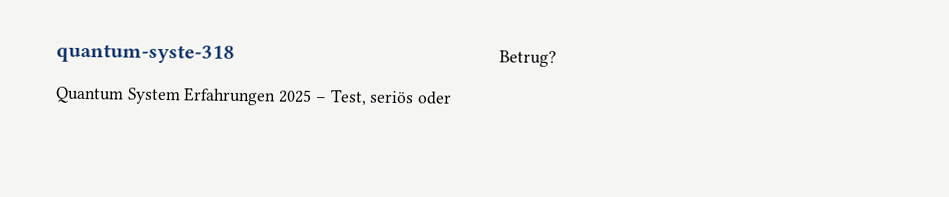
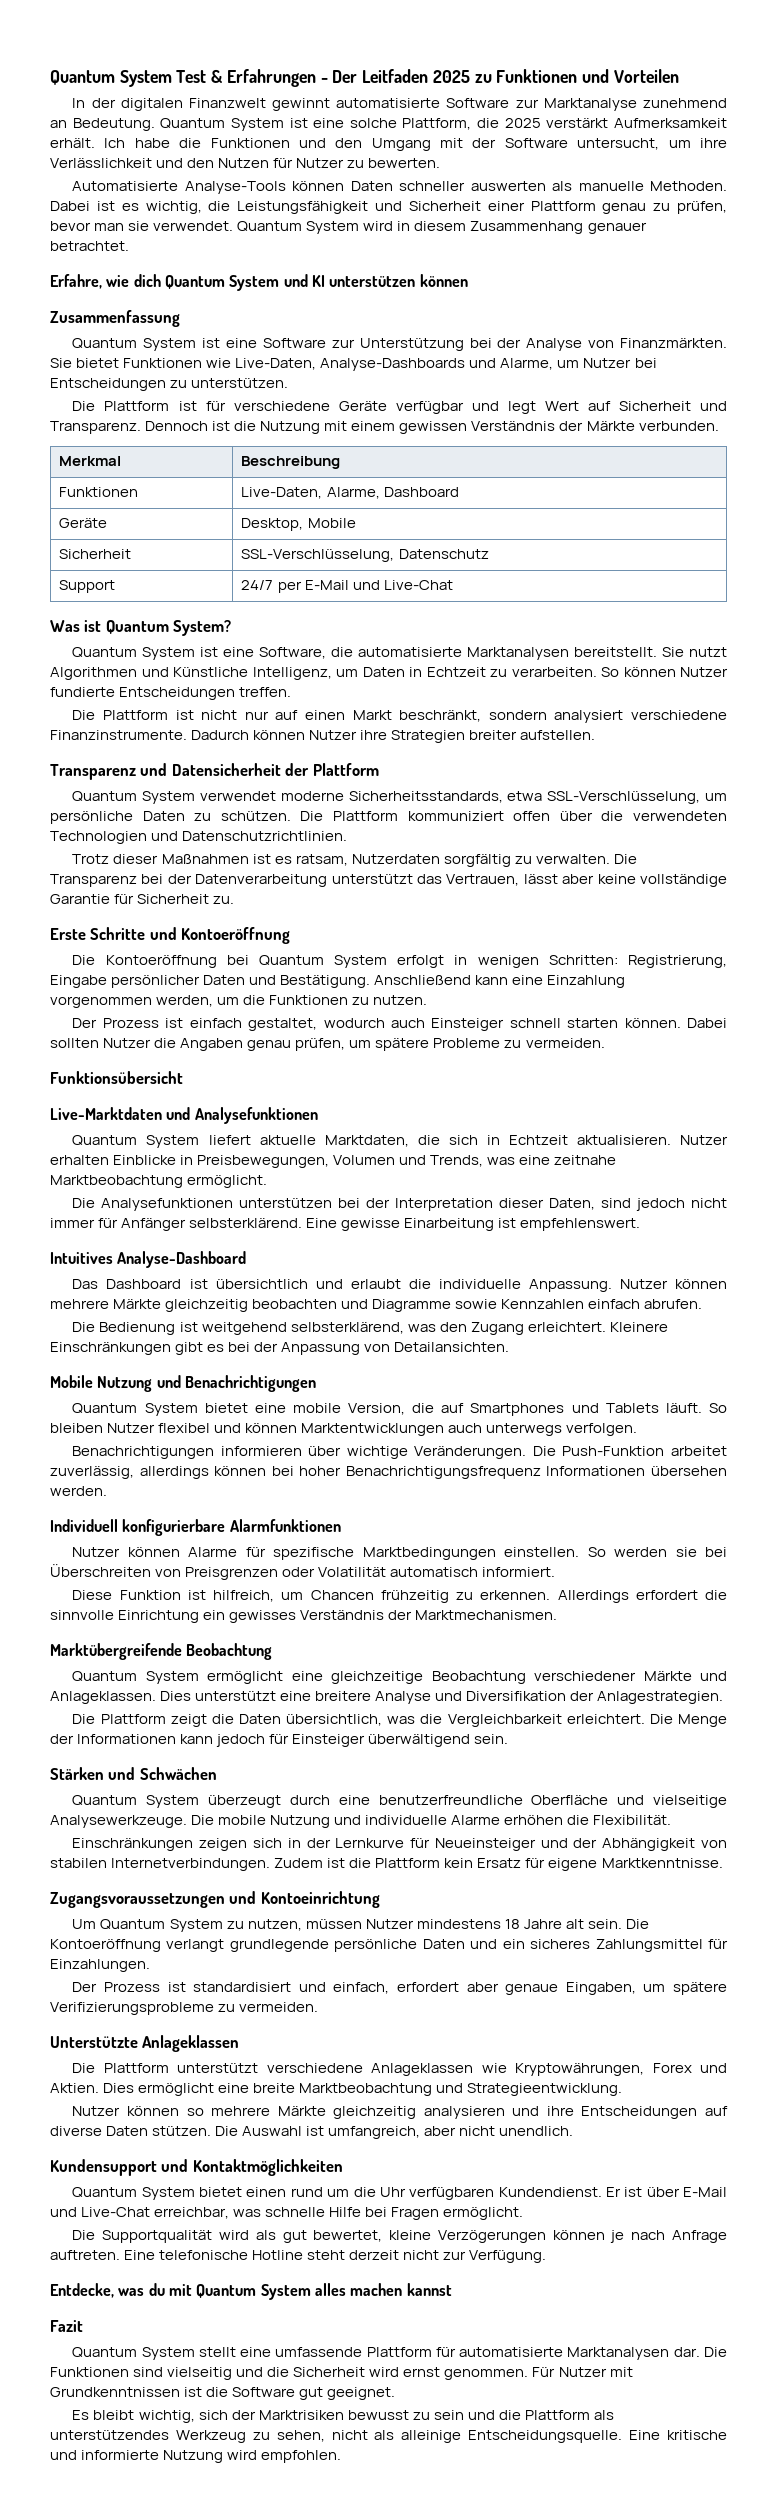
- quantum-syste-318
- Quantum System Erfahrungen 2025 – Test, seriös oder Betrug?
+ Quantum System Test & Erfahrungen - Der Leitfaden 2025 zu Funktionen und Vorteilen
+ In der digitalen Finanzwelt gewinnt automatisierte Software zur Marktanalyse zunehmend an Bedeutung. Quantum System ist eine solche Plattform, die 2025 verstärkt Aufmerksamkeit erhält. Ich habe die Funktionen und den Umgang mit der Software untersucht, um ihre Verlässlichkeit und den Nutzen für Nutzer zu bewerten.
+ Automatisierte Analyse-Tools können Daten schneller auswerten als manuelle Methoden. Dabei ist es wichtig, die Leistungsfähigkeit und Sicherheit einer Plattform genau zu prüfen, bevor man sie verwendet. Quantum System wird in diesem Zusammenhang genauer betrachtet.
+ Erfahre, wie dich Quantum System und KI unterstützen können
+ Zusammenfassung
+ Quantum System ist eine Software zur Unterstützung bei der Analyse von Finanzmärkten. Sie bietet Funktionen wie Live-Daten, Analyse-Dashboards und Alarme, um Nutzer bei Entscheidungen zu unterstützen.
+ Die Plattform ist für verschiedene Geräte verfügbar und legt Wert auf Sicherheit und Transparenz. Dennoch ist die Nutzung mit einem gewissen Verständnis der Märkte verbunden.
+ Merkmal | Beschreibung
+ Funktionen | Live-Daten, Alarme, Dashboard
+ Geräte | Desktop, Mobile
+ Sicherheit | SSL-Verschlüsselung, Datenschutz
+ Support | 24/7 per E-Mail und Live-Chat
+ Was ist Quantum System?
+ Quantum System ist eine Software, die automatisierte Marktanalysen bereitstellt. Sie nutzt Algorithmen und Künstliche Intelligenz, um Daten in Echtzeit zu verarbeiten. So können Nutzer fundierte Entscheidungen treffen.
+ Die Plattform ist nicht nur auf einen Markt beschränkt, sondern analysiert verschiedene Finanzinstrumente. Dadurch können Nutzer ihre Strategien breiter aufstellen.
+ Transparenz und Datensicherheit der Plattform
+ Quantum System verwendet moderne Sicherheitsstandards, etwa SSL-Verschlüsselung, um persönliche Daten zu schützen. Die Plattform kommuniziert offen über die verwendeten Technologien und Datenschutzrichtlinien.
+ Trotz dieser Maßnahmen ist es ratsam, Nutzerdaten sorgfältig zu verwalten. Die Transparenz bei der Datenverarbeitung unterstützt das Vertrauen, lässt aber keine vollständige Garantie für Sicherheit zu.
+ Erste Schritte und Kontoeröffnung
+ Die Kontoeröffnung bei Quantum System erfolgt in wenigen Schritten: Registrierung, Eingabe persönlicher Daten und Bestätigung. Anschließend kann eine Einzahlung vorgenommen werden, um die Funktionen zu nutzen.
+ Der Prozess ist einfach gestaltet, wodurch auch Einsteiger schnell starten können. Dabei sollten Nutzer die Angaben genau prüfen, um spätere Probleme zu vermeiden.
+ Funktionsübersicht
+ Live-Marktdaten und Analysefunktionen
+ Quantum System liefert aktuelle Marktdaten, die sich in Echtzeit aktualisieren. Nutzer erhalten Einblicke in Preisbewegungen, Volumen und Trends, was eine zeitnahe Marktbeobachtung ermöglicht.
+ Die Analysefunktionen unterstützen bei der Interpretation dieser Daten, sind jedoch nicht immer für Anfänger selbsterklärend. Eine gewisse Einarbeitung ist empfehlenswert.
+ Intuitives Analyse-Dashboard
+ Das Dashboard ist übersichtlich und erlaubt die individuelle Anpassung. Nutzer können mehrere Märkte gleichzeitig beobachten und Diagramme sowie Kennzahlen einfach abrufen.
+ Die Bedienung ist weitgehend selbsterklärend, was den Zugang erleichtert. Kleinere Einschränkungen gibt es bei der Anpassung von Detailansichten.
+ Mobile Nutzung und Benachrichtigungen
+ Quantum System bietet eine mobile Version, die auf Smartphones und Tablets läuft. So bleiben Nutzer flexibel und können Marktentwicklungen auch unterwegs verfolgen.
+ Benachrichtigungen informieren über wichtige Veränderungen. Die Push-Funktion arbeitet zuverlässig, allerdings können bei hoher Benachrichtigungsfrequenz Informationen übersehen werden.
+ Individuell konfigurierbare Alarmfunktionen
+ Nutzer können Alarme für spezifische Marktbedingungen einstellen. So werden sie bei Überschreiten von Preisgrenzen oder Volatilität automatisch informiert.
+ Diese Funktion ist hilfreich, um Chancen frühzeitig zu erkennen. Allerdings erfordert die sinnvolle Einrichtung ein gewisses Verständnis der Marktmechanismen.
+ Marktübergreifende Beobachtung
+ Quantum System ermöglicht eine gleichzeitige Beobachtung verschiedener Märkte und Anlageklassen. Dies unterstützt eine breitere Analyse und Diversifikation der Anlagestrategien.
+ Die Plattform zeigt die Daten übersichtlich, was die Vergleichbarkeit erleichtert. Die Menge der Informationen kann jedoch für Einsteiger überwältigend sein.
+ Stärken und Schwächen
+ Quantum System überzeugt durch eine benutzerfreundliche Oberfläche und vielseitige Analysewerkzeuge. Die mobile Nutzung und individuelle Alarme erhöhen die Flexibilität.
+ Einschränkungen zeigen sich in der Lernkurve für Neueinsteiger und der Abhängigkeit von stabilen Internetverbindungen. Zudem ist die Plattform kein Ersatz für eigene Marktkenntnisse.
+ Zugangsvoraussetzungen und Kontoeinrichtung
+ Um Quantum System zu nutzen, müssen Nutzer mindestens 18 Jahre alt sein. Die Kontoeröffnung verlangt grundlegende persönliche Daten und ein sicheres Zahlungsmittel für Einzahlungen.
+ Der Prozess ist standardisiert und einfach, erfordert aber genaue Eingaben, um spätere Verifizierungsprobleme zu vermeiden.
+ Unterstützte Anlageklassen
+ Die Plattform unterstützt verschiedene Anlageklassen wie Kryptowährungen, Forex und Aktien. Dies ermöglicht eine breite Marktbeobachtung und Strategieentwicklung.
+ Nutzer können so mehrere Märkte gleichzeitig analysieren und ihre Entscheidungen auf diverse Daten stützen. Die Auswahl ist umfangreich, aber nicht unendlich.
+ Kundensupport und Kontaktmöglichkeiten
+ Quantum System bietet einen rund um die Uhr verfügbaren Kundendienst. Er ist über E-Mail und Live-Chat erreichbar, was schnelle Hilfe bei Fragen ermöglicht.
+ Die Supportqualität wird als gut bewertet, kleine Verzögerungen können je nach Anfrage auftreten. Eine telefonische Hotline steht derzeit nicht zur Verfügung.
+ Entdecke, was du mit Quantum System alles machen kannst
+ Fazit
+ Quantum System stellt eine umfassende Plattform für automatisierte Marktanalysen dar. Die Funktionen sind vielseitig und die Sicherheit wird ernst genommen. Für Nutzer mit Grundkenntnissen ist die Software gut geeignet.
+ Es bleibt wichtig, sich der Marktrisiken bewusst zu sein und die Plattform als unterstützendes Werkzeug zu sehen, nicht als alleinige Entscheidungsquelle. Eine kritische und informierte Nutzung wird empfohlen.

